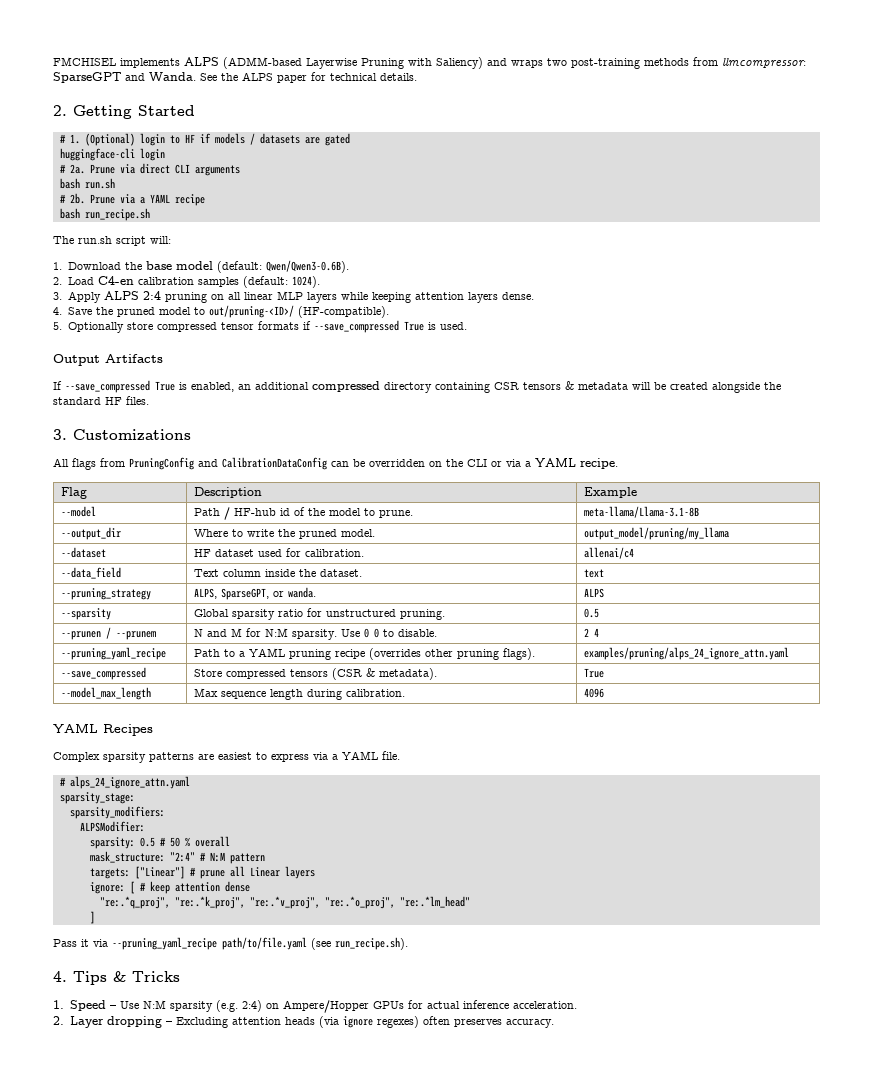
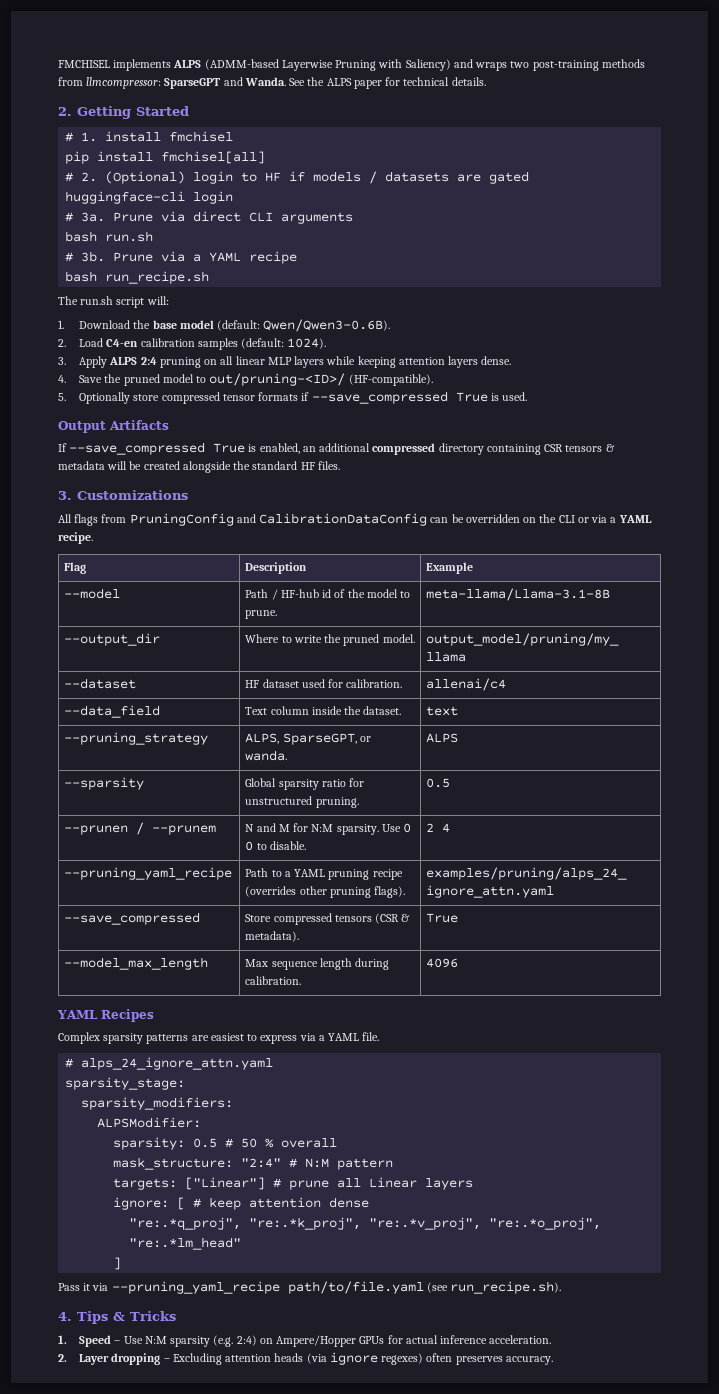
- # 1. (Optional) login to HF if models / datasets are gated
+ # 1. install fmchisel
+ pip install fmchisel[all]
+ # 2. (Optional) login to HF if models / datasets are gated
- # 2a.
+ # 3a.
- # 2b.
+ # 3b.

